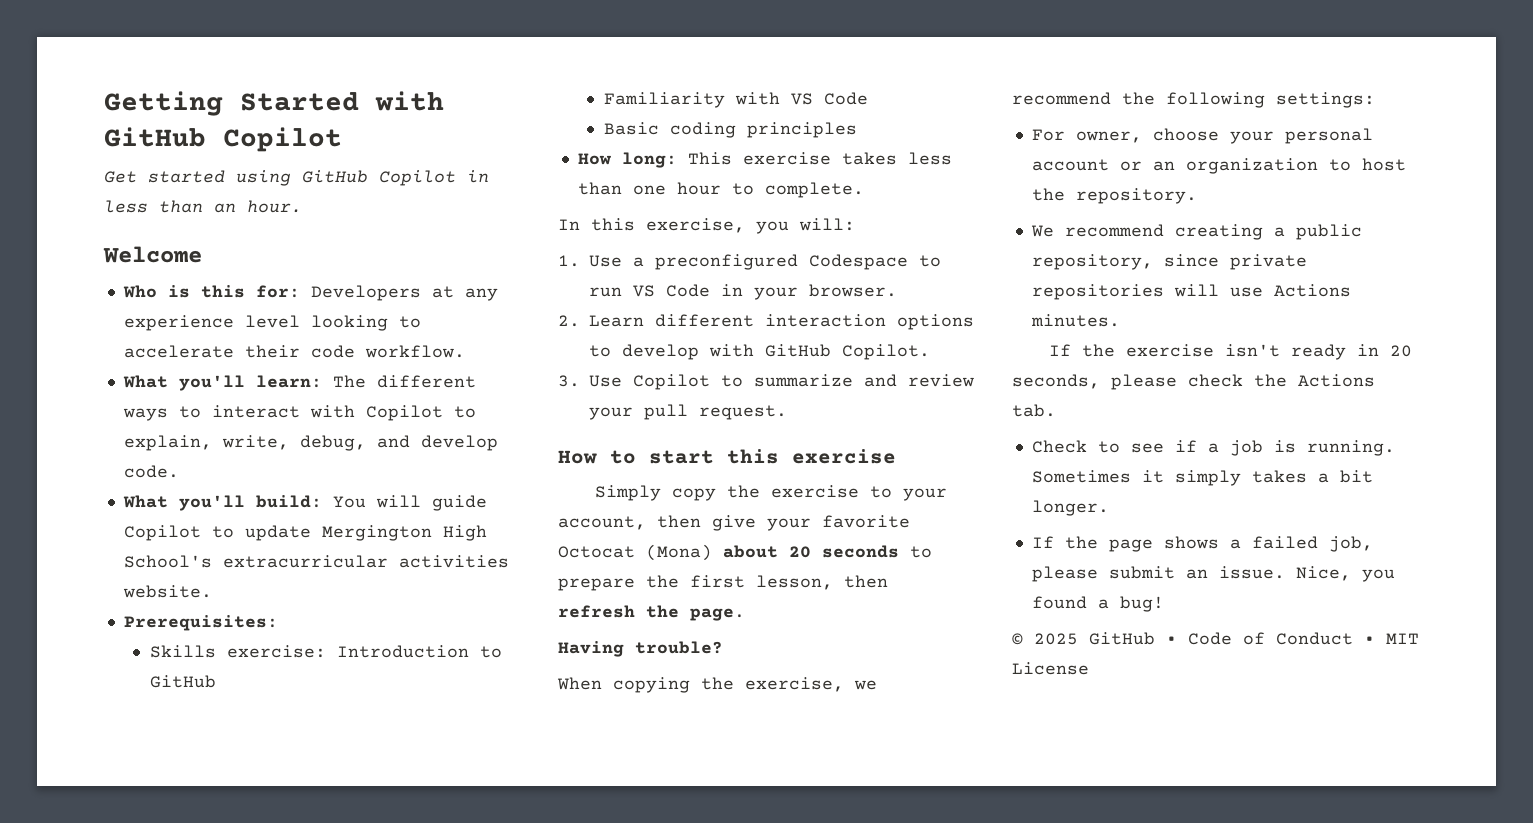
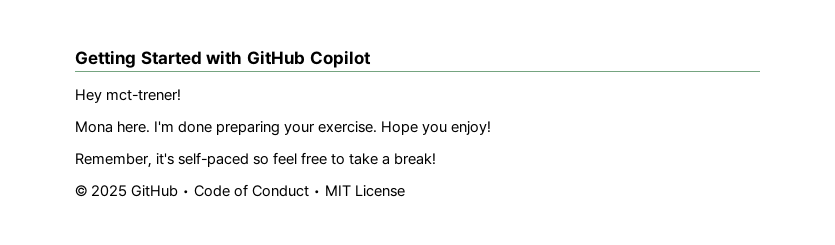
- Get started using GitHub Copilot in less than an hour.
- Welcome
- Who is this for: Developers at any experience level looking to accelerate their code workflow.
- What you'll learn: The different ways to interact with Copilot to explain, write, debug, and develop code.
- What you'll build: You will guide Copilot to update Mergington High School's extracurricular activities website.
- Prerequisites:
- Skills exercise: Introduction to GitHub
- Familiarity with VS Code
- Basic coding principles
- How long: This exercise takes less than one hour to complete.
- In this exercise, you will:
- 1. Use a preconfigured Codespace to run VS Code in your browser.
- 2. Learn different interaction options to develop with GitHub Copilot.
- 3. Use Copilot to summarize and review your pull request.
- How to start this exercise
- Simply copy the exercise to your account, then give your favorite Octocat (Mona) about 20 seconds to prepare the first lesson, then refresh the page.
- Having trouble?
- When copying the exercise, we recommend the following settings:
- For owner, choose your personal account or an organization to host the repository.
- We recommend creating a public repository, since private repositories will use Actions minutes.
- If the exercise isn't ready in 20 seconds, please check the Actions tab.
- Check to see if a job is running. Sometimes it simply takes a bit longer.
- If the page shows a failed job, please submit an issue. Nice, you found a bug!
+ Hey mct-trener!
+ Mona here. I'm done preparing your exercise. Hope you enjoy!
+ Remember, it's self-paced so feel free to take a break!

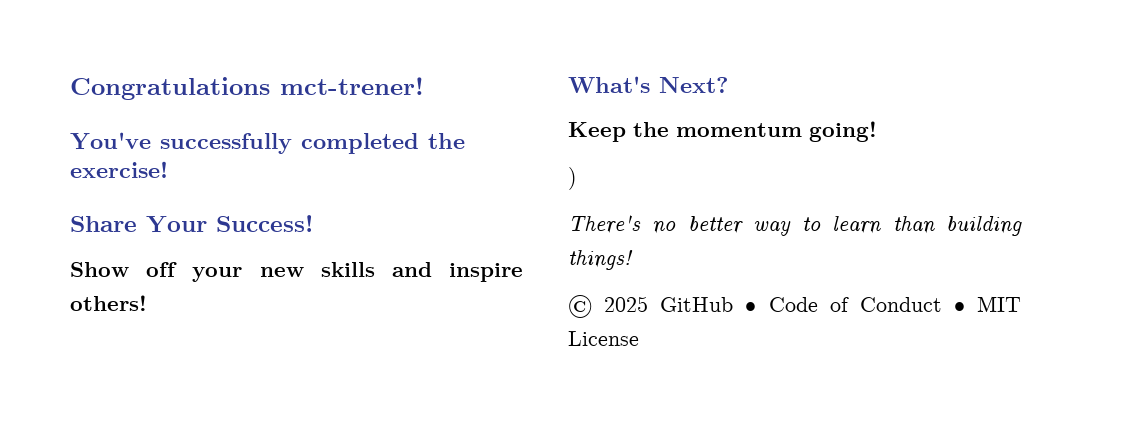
- Getting Started with GitHub Copilot
- Hey mct-trener!
- Mona here. I'm done preparing your exercise. Hope you enjoy!
- Remember, it's self-paced so feel free to take a break!
+ Congratulations mct-trener!
+ You've successfully completed the exercise!
+ Share Your Success!
+ Show off your new skills and inspire others!
+ What's Next?
+ Keep the momentum going!
+ )
+ There's no better way to learn than building things!

